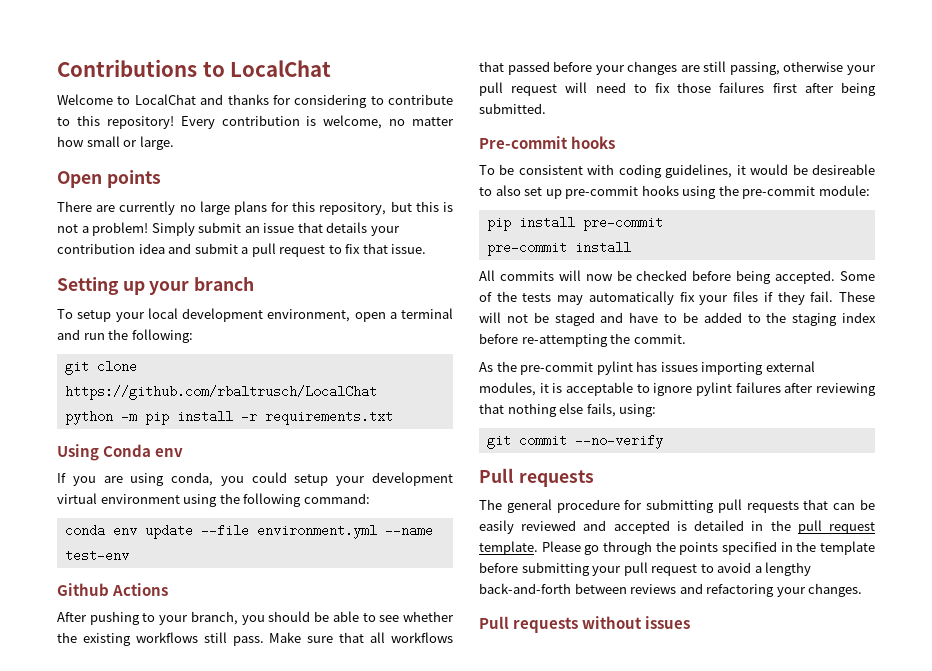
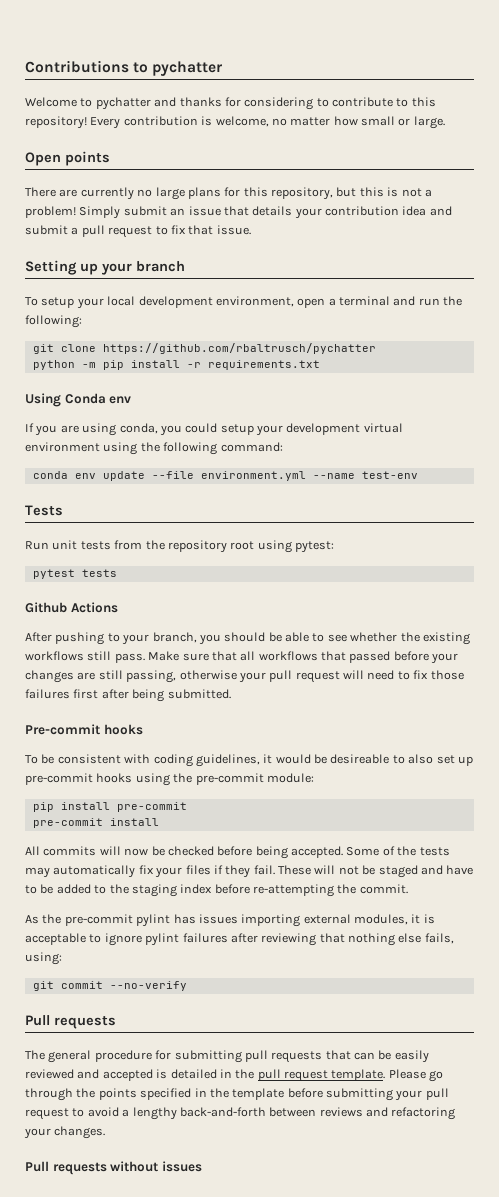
- Contributions to LocalChat
+ Contributions to pychatter
- Welcome to LocalChat and thanks for considering to contribute to this repository!
+ Welcome to pychatter and thanks for considering to contribute to this repository!
- git clone https://github.com/rbaltrusch/LocalChat
+ git clone https://github.com/rbaltrusch/pychatter
+ Tests
+ Run unit tests from the repository root using pytest:
+ pytest tests

